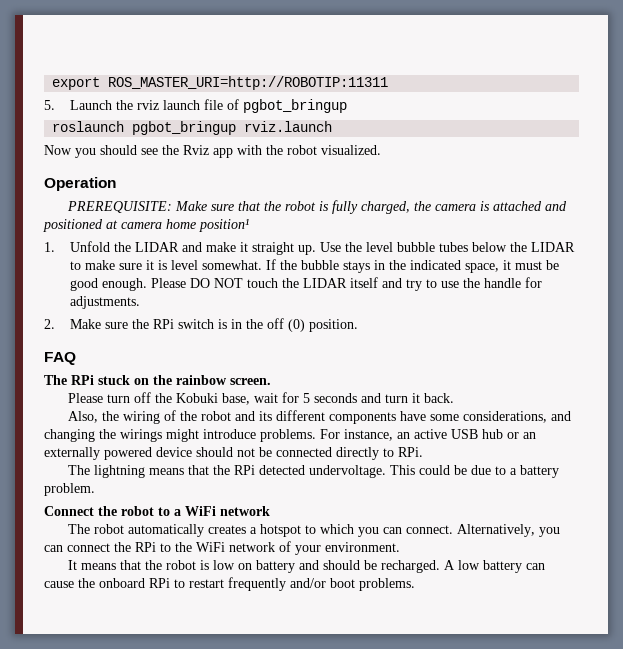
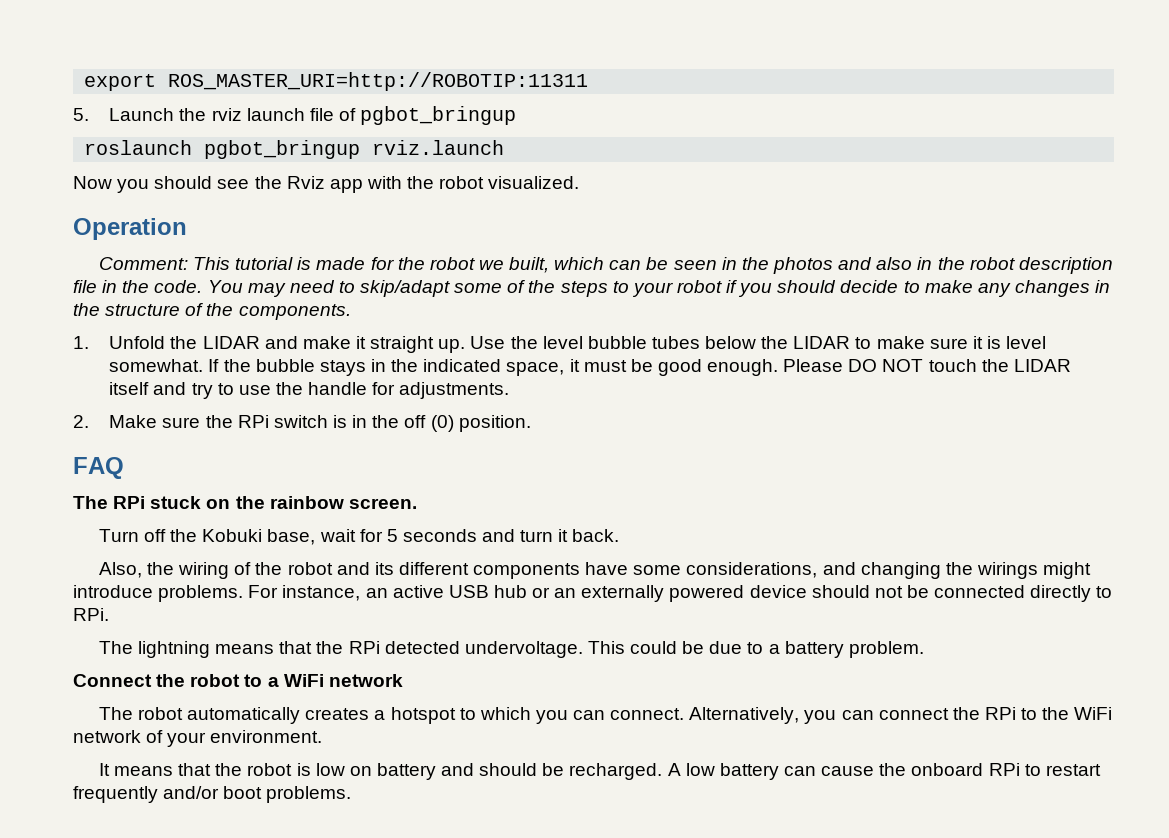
- PREREQUISITE: Make sure that the robot is fully charged, the camera is attached and positioned at camera home position¹
+ Comment: This tutorial is made for the robot we built, which can be seen in the photos and also in the robot description file in the code. You may need to skip/adapt some of the steps to your robot if you should decide to make any changes in the structure of the components.
- Please turn off the Kobuki base, wait for 5 seconds and turn it back.
+ Turn off the Kobuki base, wait for 5 seconds and turn it back.

